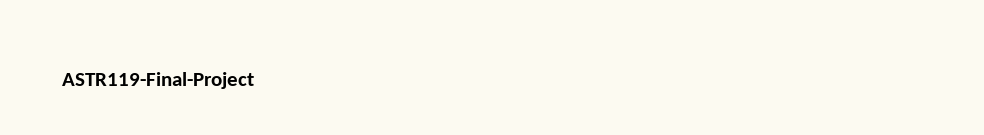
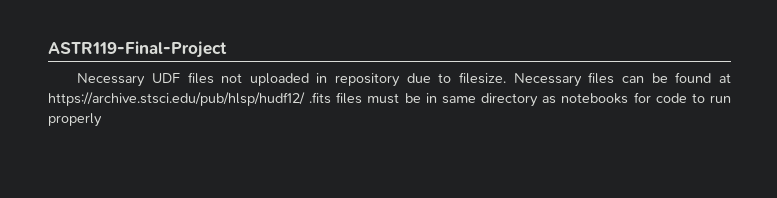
+ Necessary UDF files not uploaded in repository due to filesize. Necessary files can be found at https://archive.stsci.edu/pub/hlsp/hudf12/ .fits files must be in same directory as notebooks for code to run properly

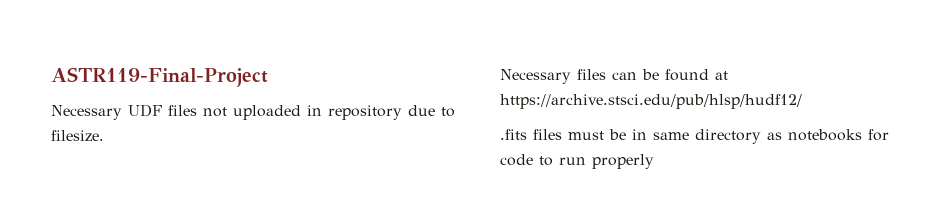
- Necessary UDF files not uploaded in repository due to filesize. Necessary files can be found at https://archive.stsci.edu/pub/hlsp/hudf12/ .fits files must be in same directory as notebooks for code to run properly
+ Necessary UDF files not uploaded in repository due to filesize.
+ Necessary files can be found at https://archive.stsci.edu/pub/hlsp/hudf12/
+ .fits files must be in same directory as notebooks for code to run properly

